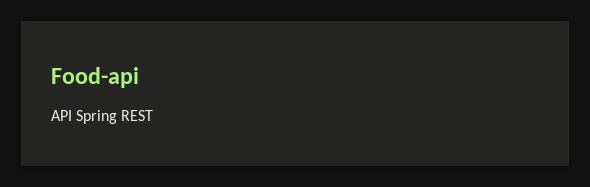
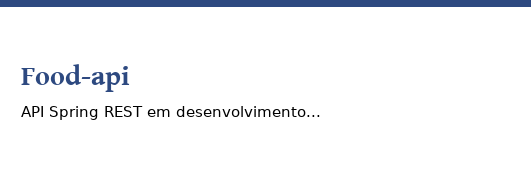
- API Spring REST
+ API Spring REST em desenvolvimento...

